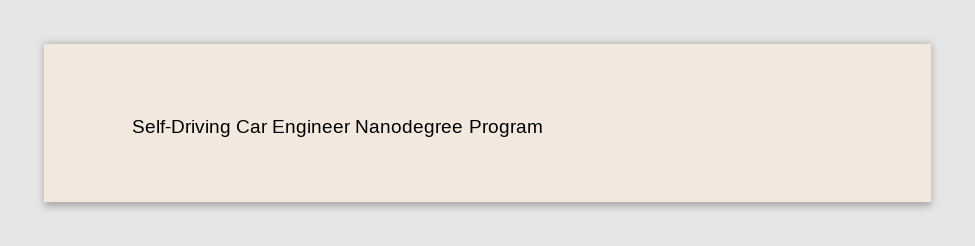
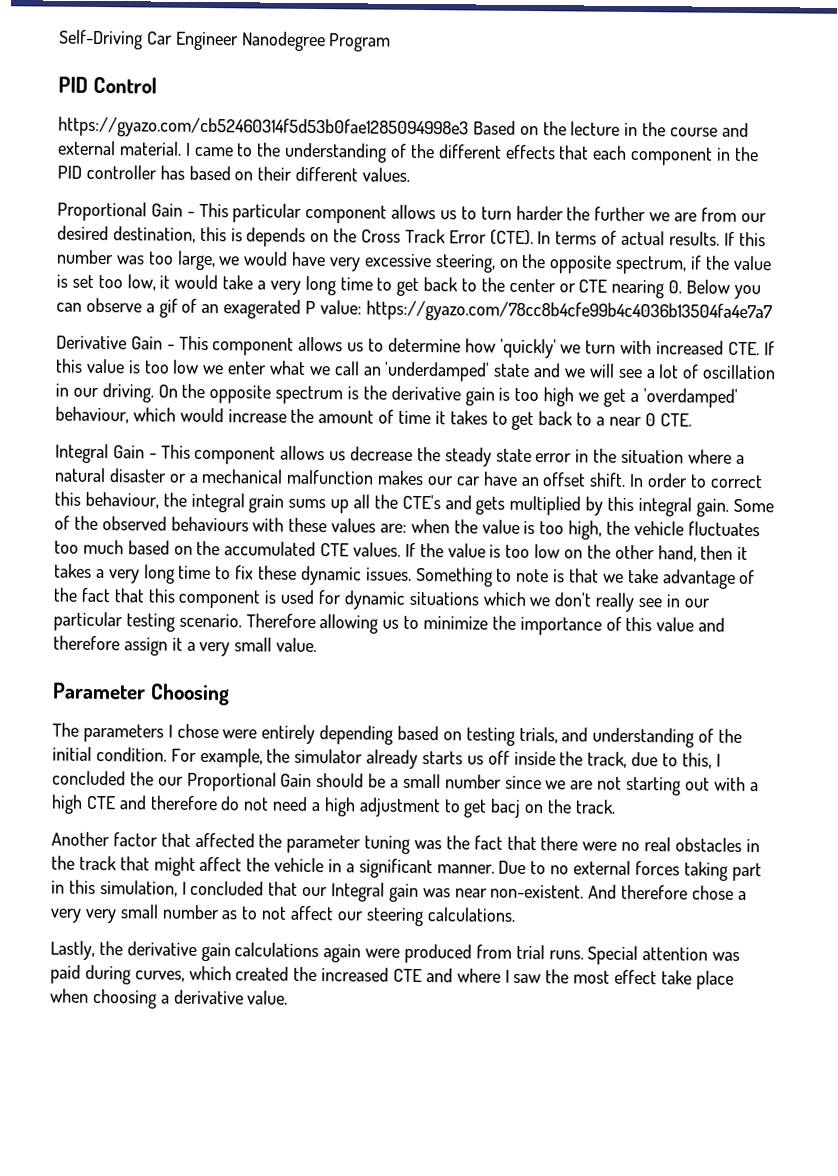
+ PID Control
+ https://gyazo.com/cb52460314f5d53b0fae1285094998e3 Based on the lecture in the course and external material. I came to the understanding of the different effects that each component in the PID controller has based on their different values.
+ Proportional Gain - This particular component allows us to turn harder the further we are from our desired destination, this is depends on the Cross Track Error (CTE). In terms of actual results. If this number was too large, we would have very excessive steering, on the opposite spectrum, if the value is set too low, it would take a very long time to get back to the center or CTE nearing 0. Below you can observe a gif of an exagerated P value: https://gyazo.com/78cc8b4cfe99b4c4036b13504fa4e7a7
+ Derivative Gain - This component allows us to determine how 'quickly' we turn with increased CTE. If this value is too low we enter what we call an 'underdamped' state and we will see a lot of oscillation in our driving. On the opposite spectrum is the derivative gain is too high we get a 'overdamped' behaviour, which would increase the amount of time it takes to get back to a near 0 CTE.
+ Integral Gain - This component allows us decrease the steady state error in the situation where a natural disaster or a mechanical malfunction makes our car have an offset shift. In order to correct this behaviour, the integral grain sums up all the CTE's and gets multiplied by this integral gain. Some of the observed behaviours with these values are: when the value is too high, the vehicle fluctuates too much based on the accumulated CTE values. If the value is too low on the other hand, then it takes a very long time to fix these dynamic issues. Something to note is that we take advantage of the fact that this component is used for dynamic situations which we don't really see in our particular testing scenario. Therefore allowing us to minimize the importance of this value and therefore assign it a very small value.
+ Parameter Choosing
+ The parameters I chose were entirely depending based on testing trials, and understanding of the initial condition. For example, the simulator already starts us off inside the track, due to this, I concluded the our Proportional Gain should be a small number since we are not starting out with a high CTE and therefore do not need a high adjustment to get bacj on the track.
+ Another factor that affected the parameter tuning was the fact that there were no real obstacles in the track that might affect the vehicle in a significant manner. Due to no external forces taking part in this simulation, I concluded that our Integral gain was near non-existent. And therefore chose a very very small number as to not affect our steering calculations.
+ Lastly, the derivative gain calculations again were produced from trial runs. Special attention was paid during curves, which created the increased CTE and where I saw the most effect take place when choosing a derivative value.

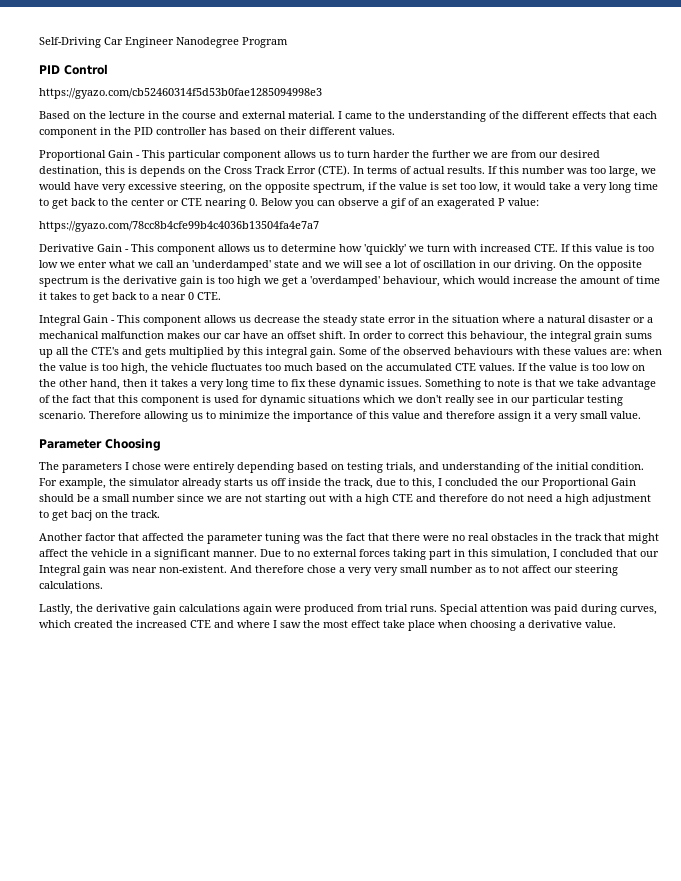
- https://gyazo.com/cb52460314f5d53b0fae1285094998e3 Based on the lecture in the course and external material.
+ https://gyazo.com/cb52460314f5d53b0fae1285094998e3
+ Based on the lecture in the course and external material.
- If this number was too large, we would have very excessive steering, on the opposite spectrum, if the value is set too low, it would take a very long time to get back to the center or CTE nearing 0. Below you can observe a gif of an exagerated P value: https://gyazo.com/78cc8b4cfe99b4c4036b13504fa4e7a7
+ If this number was too large, we would have very excessive steering, on the opposite spectrum, if the value is set too low, it would take a very long time to get back to the center or CTE nearing 0. Below you can observe a gif of an exagerated P value:
+ https://gyazo.com/78cc8b4cfe99b4c4036b13504fa4e7a7

